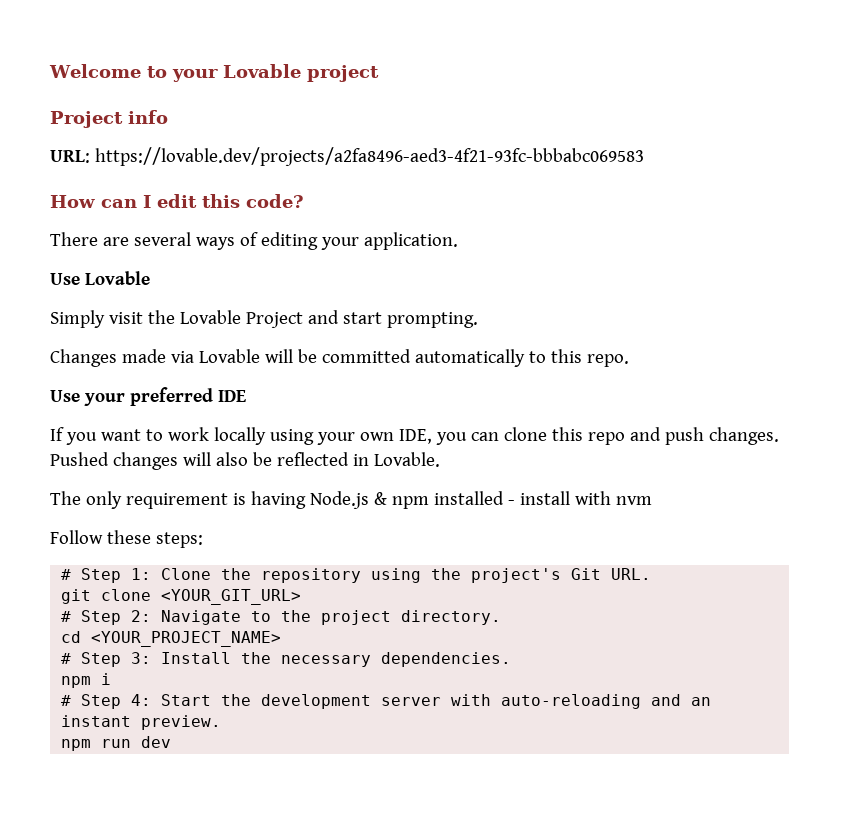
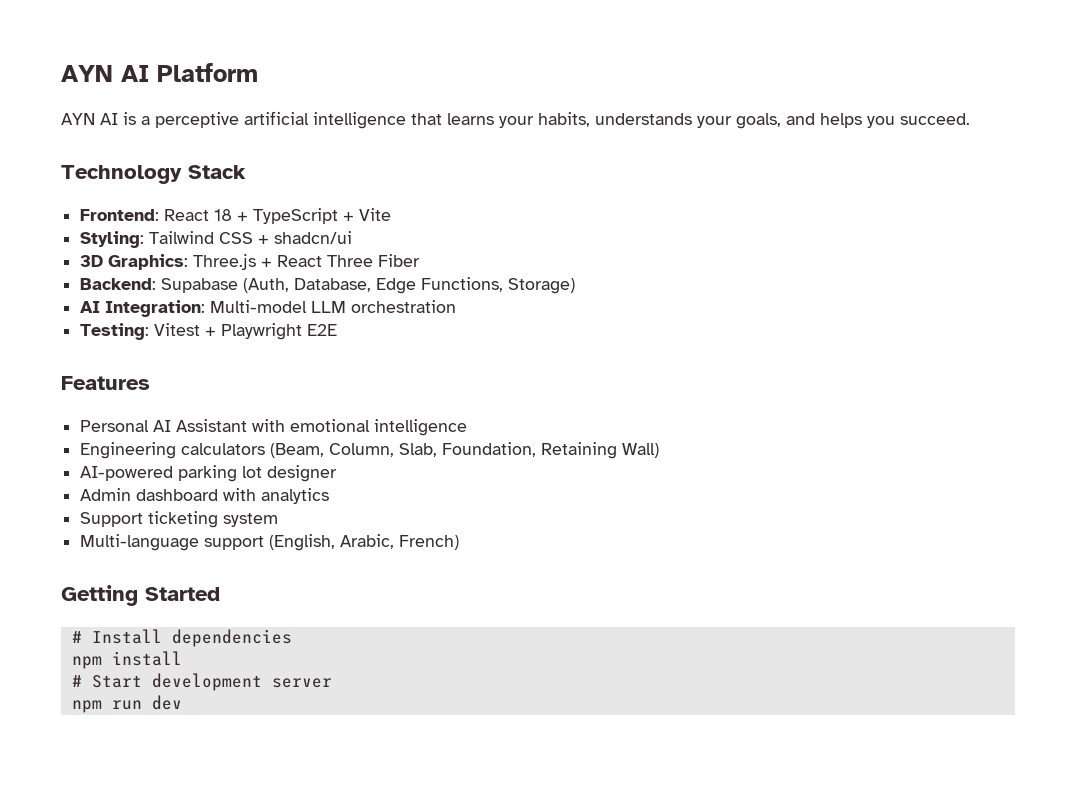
- Welcome to your Lovable project
- Project info
- URL: https://lovable.dev/projects/a2fa8496-aed3-4f21-93fc-bbbabc069583
- How can I edit this code?
- There are several ways of editing your application.
- Use Lovable
- Simply visit the Lovable Project and start prompting.
- Changes made via Lovable will be committed automatically to this repo.
- Use your preferred IDE
- If you want to work locally using your own IDE, you can clone this repo and push changes. Pushed changes will also be reflected in Lovable.
- The only requirement is having Node.js & npm installed - install with nvm
- Follow these steps:
- # Step 1: Clone the repository using the project's Git URL.
- git clone <YOUR_GIT_URL>
- # Step 2: Navigate to the project directory.
- cd <YOUR_PROJECT_NAME>
- # Step 3: Install the necessary dependencies.
- npm i
- # Step 4: Start the development server with auto-reloading and an instant preview.
+ AYN AI Platform
+ AYN AI is a perceptive artificial intelligence that learns your habits, understands your goals, and helps you succeed.
+ Technology Stack
+ Frontend: React 18 + TypeScript + Vite
+ Styling: Tailwind CSS + shadcn/ui
+ 3D Graphics: Three.js + React Three Fiber
+ Backend: Supabase (Auth, Database, Edge Functions, Storage)
+ AI Integration: Multi-model LLM orchestration
+ Testing: Vitest + Playwright E2E
+ Features
+ Personal AI Assistant with emotional intelligence
+ Engineering calculators (Beam, Column, Slab, Foundation, Retaining Wall)
+ AI-powered parking lot designer
+ Admin dashboard with analytics
+ Support ticketing system
+ Multi-language support (English, Arabic, French)
+ Getting Started
+ # Install dependencies
+ npm install
+ # Start development server

